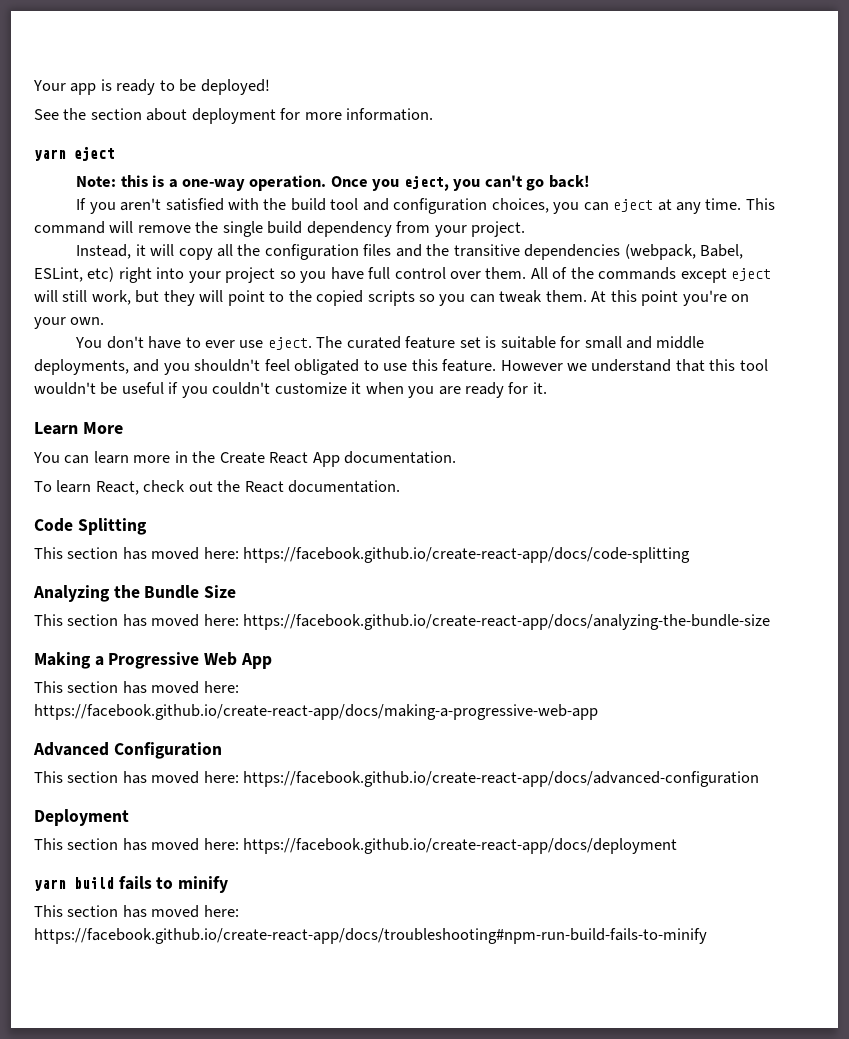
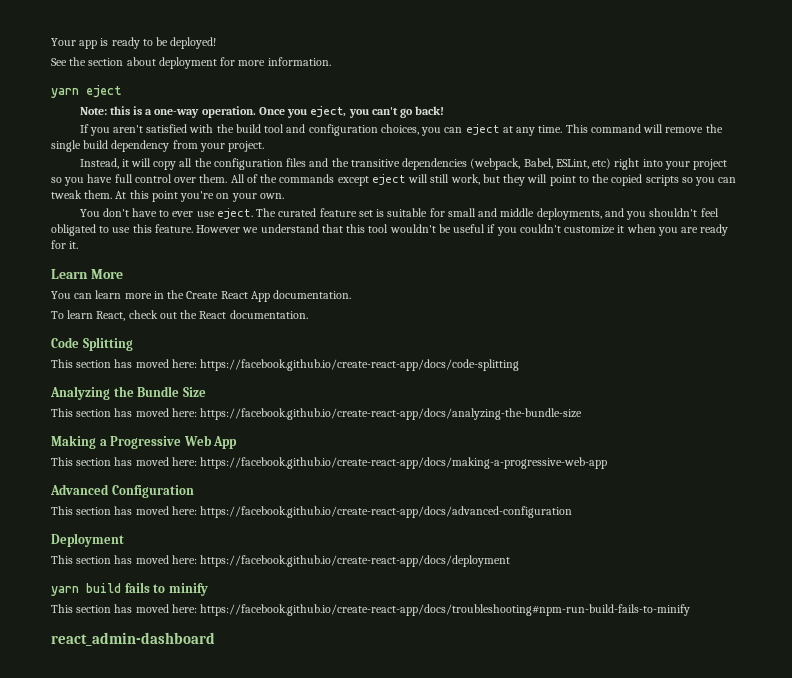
+ react_admin-dashboard

